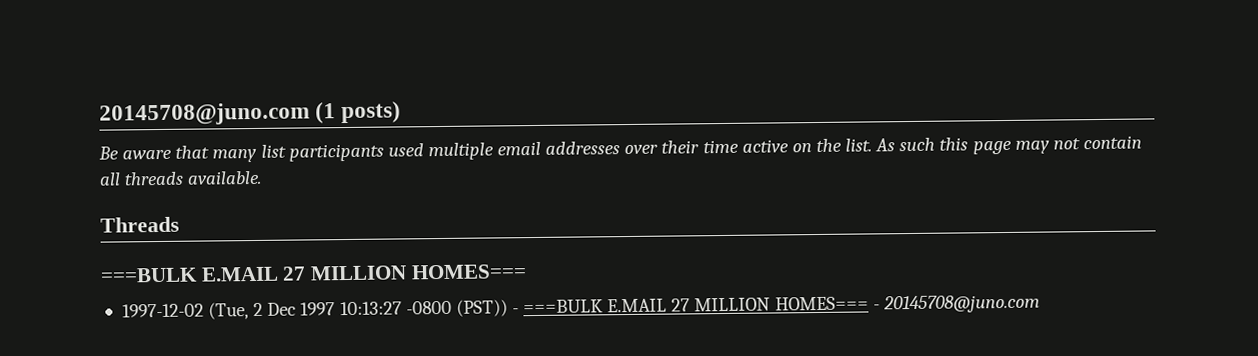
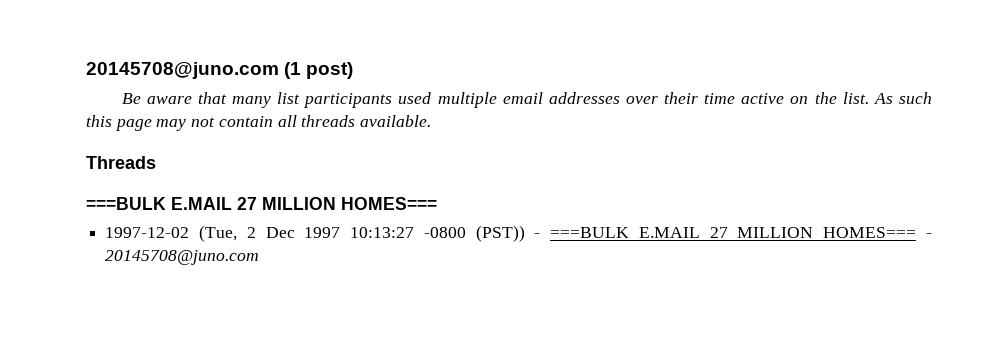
- 20145708@juno.com (1 posts)
+ 20145708@juno.com (1 post)

